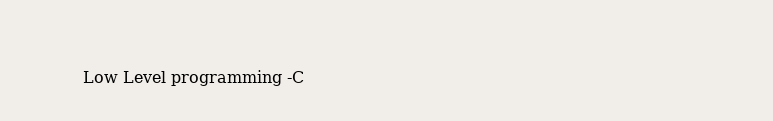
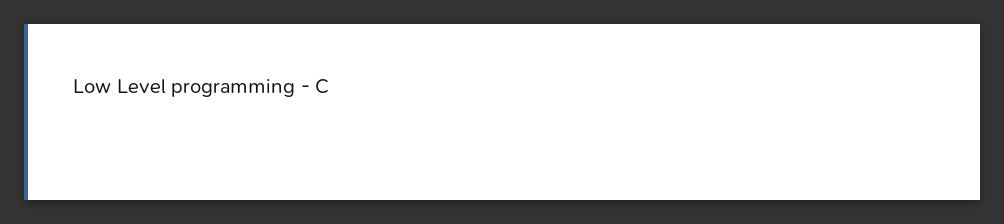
- Low Level programming -C
+ Low Level programming - C

